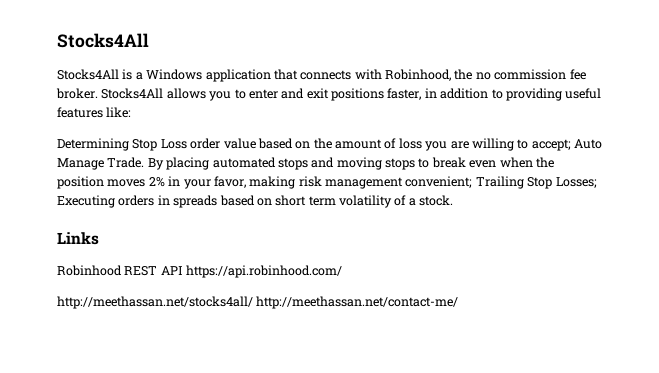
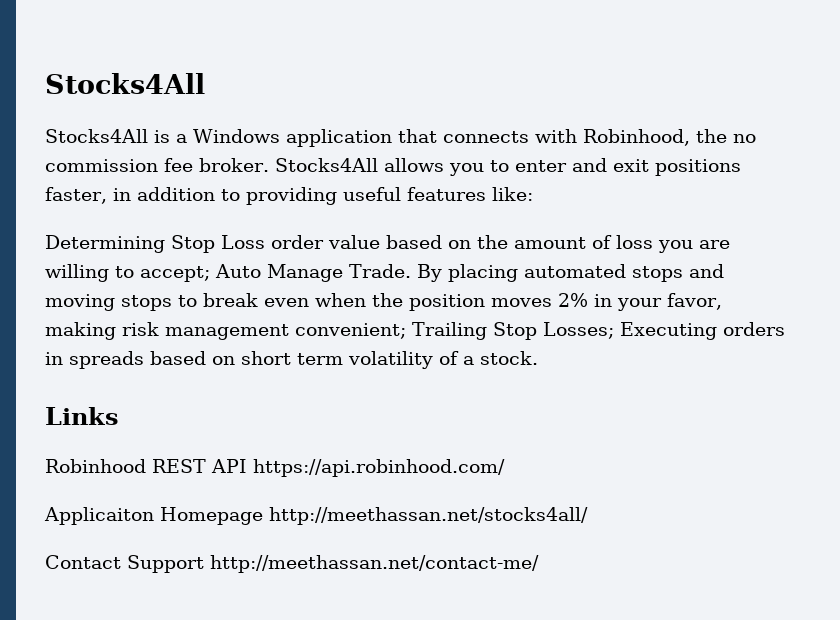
- http://meethassan.net/stocks4all/ http://meethassan.net/contact-me/
+ Applicaiton Homepage http://meethassan.net/stocks4all/
+ Contact Support http://meethassan.net/contact-me/

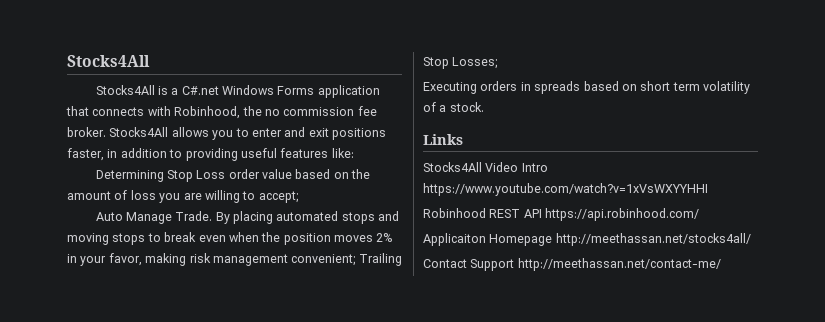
- Stocks4All is a Windows application that connects with Robinhood, the no commission fee broker.
+ Stocks4All is a C#.net Windows Forms application that connects with Robinhood, the no commission fee broker.
- Determining Stop Loss order value based on the amount of loss you are willing to accept; Auto Manage Trade.
+ Determining Stop Loss order value based on the amount of loss you are willing to accept;
+ Auto Manage Trade.
- By placing automated stops and moving stops to break even when the position moves 2% in your favor, making risk management convenient; Trailing Stop Losses; Executing orders in spreads based on short term volatility of a stock.
+ By placing automated stops and moving stops to break even when the position moves 2% in your favor, making risk management convenient; Trailing Stop Losses;
+ Executing orders in spreads based on short term volatility of a stock.
+ Stocks4All Video Intro https://www.youtube.com/watch?v=1xVsWXYYHHI

